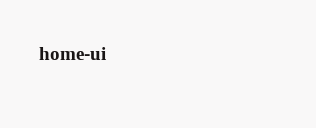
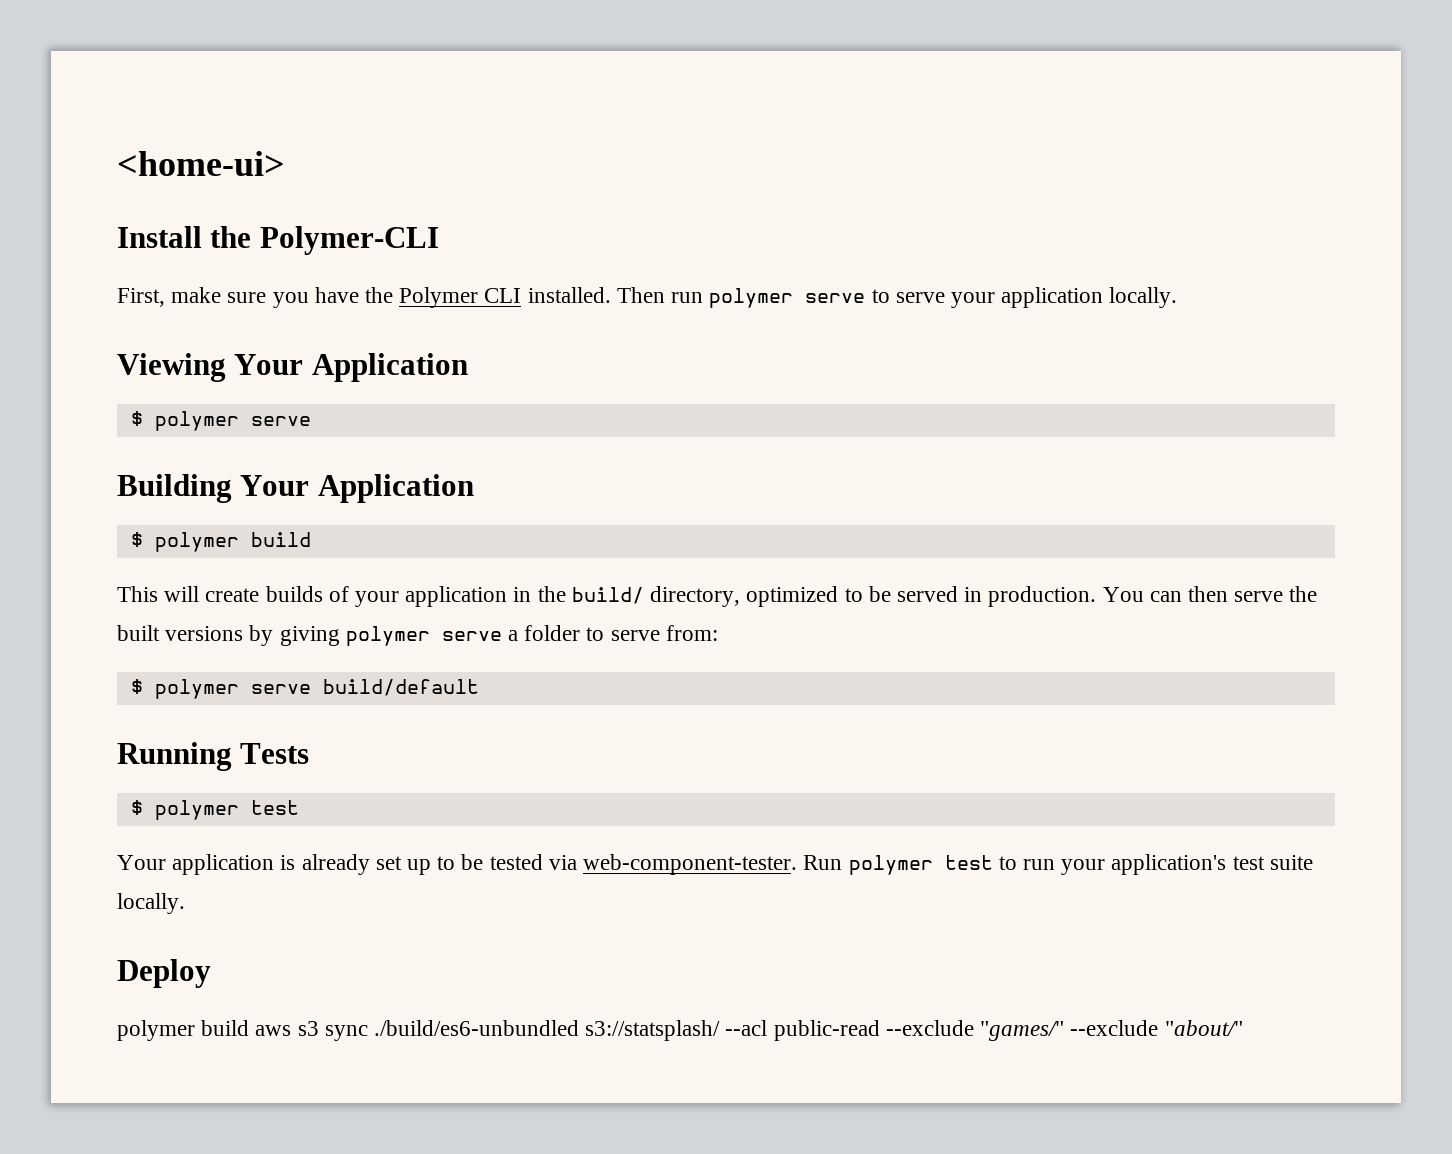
- home-ui
+ <home-ui>
+ Install the Polymer-CLI
+ First, make sure you have the Polymer CLI installed. Then run polymer serve to serve your application locally.
+ Viewing Your Application
+ $ polymer serve
+ Building Your Application
+ $ polymer build
+ This will create builds of your application in the build/ directory, optimized to be served in production. You can then serve the built versions by giving polymer serve a folder to serve from:
+ $ polymer serve build/default
+ Running Tests
+ $ polymer test
+ Your application is already set up to be tested via web-component-tester. Run polymer test to run your application's test suite locally.
+ Deploy
+ polymer build aws s3 sync ./build/es6-unbundled s3://statsplash/ --acl public-read --exclude "games/" --exclude "about/"

